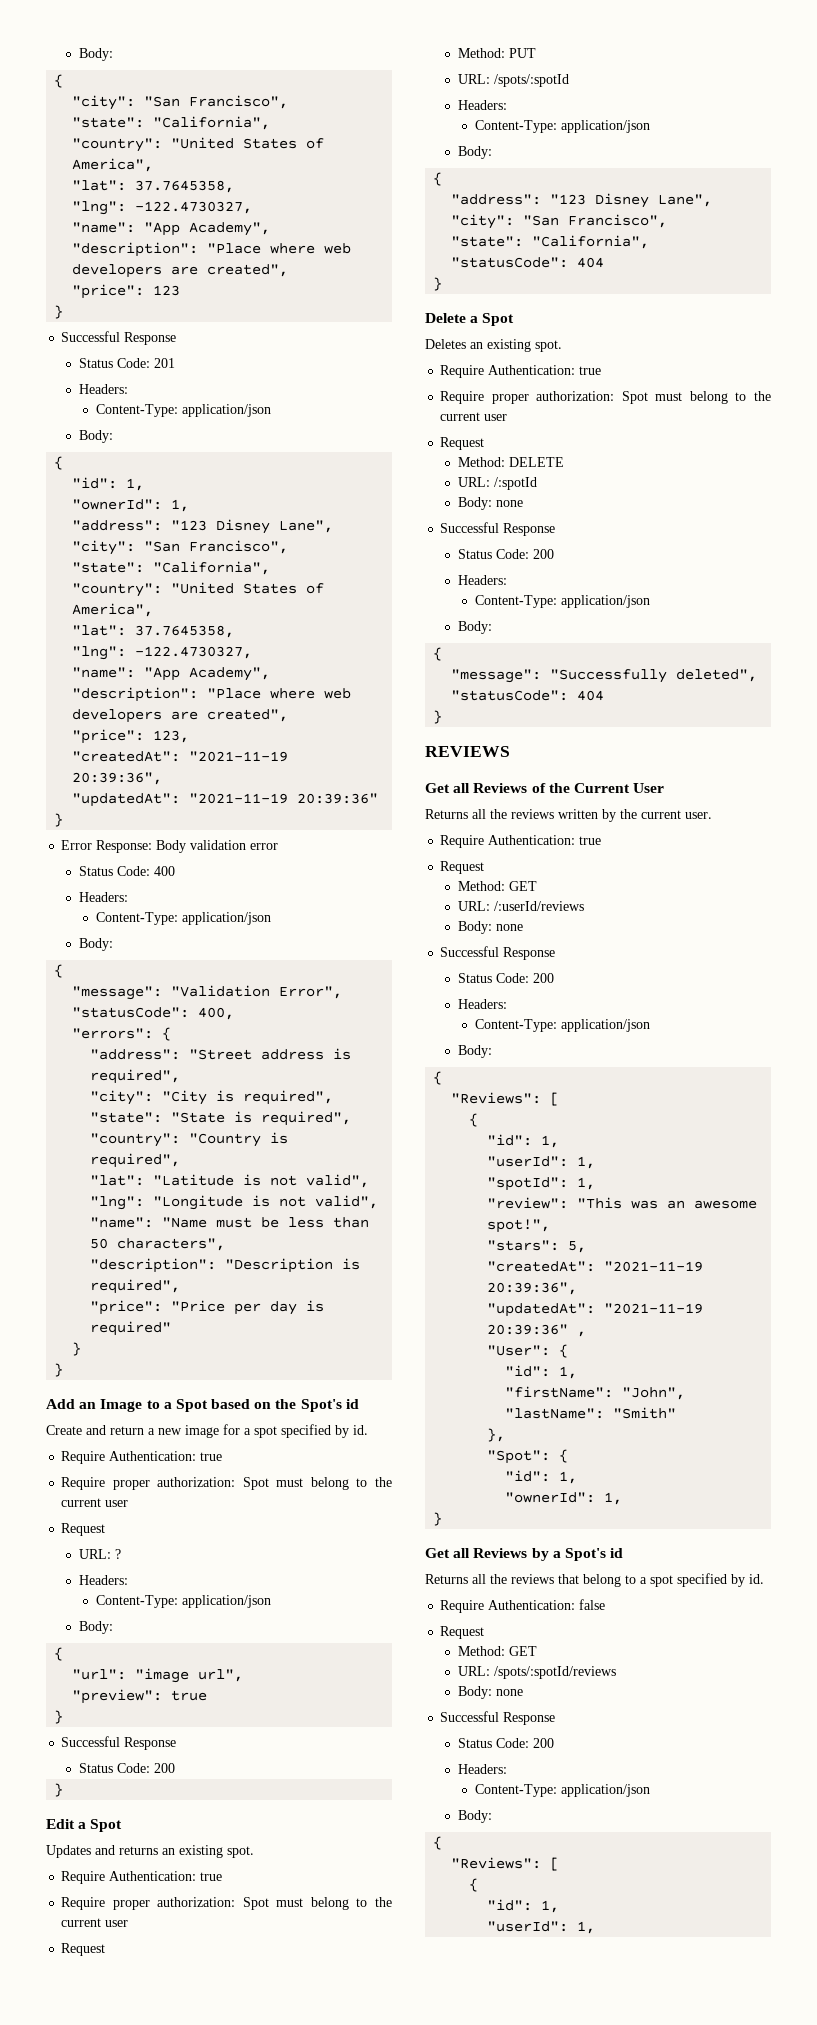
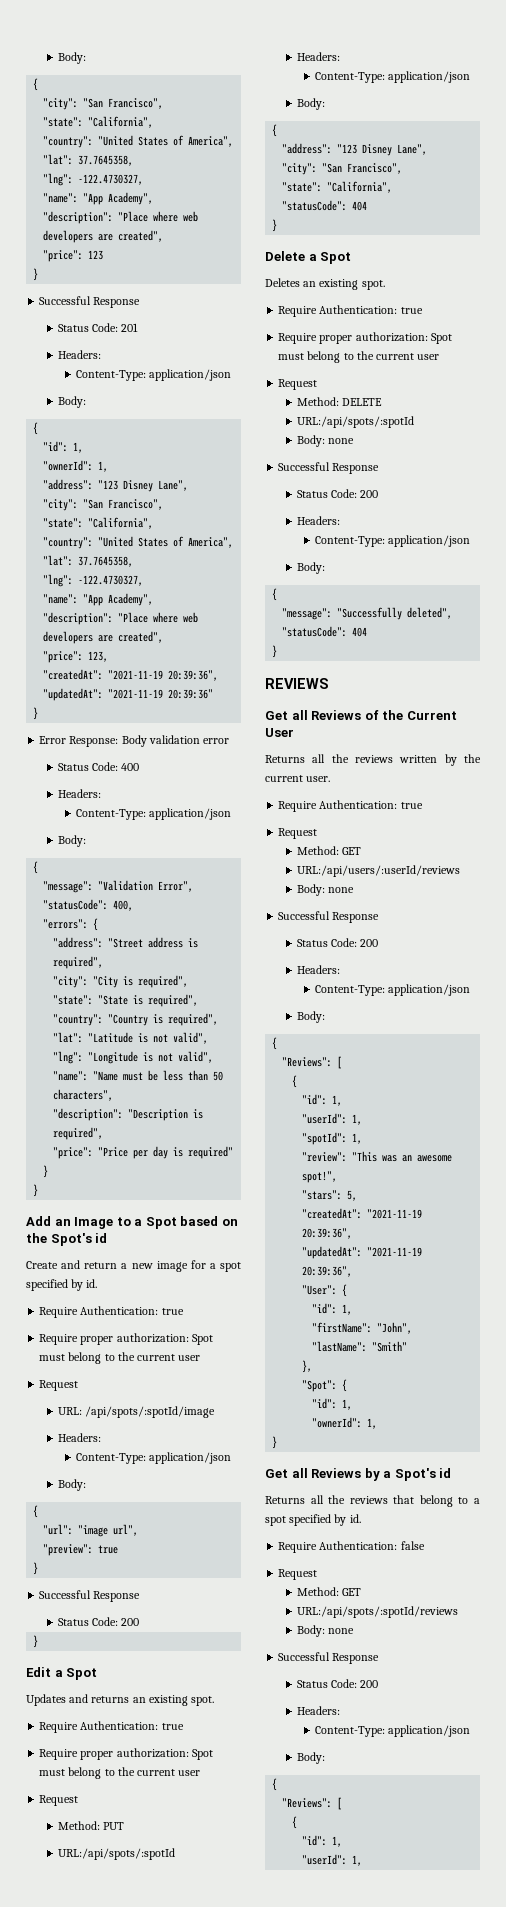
- URL: ?
+ URL: /api/spots/:spotId/image
  Method: PUT
- URL: /spots/:spotId
+ URL:/api/spots/:spotId
  Method: DELETE
- URL: /:spotId
+ URL:/api/spots/:spotId
- URL: /:userId/reviews
+ URL:/api/users/:userId/reviews
- "updatedAt": "2021-11-19 20:39:36" ,
+ "updatedAt": "2021-11-19 20:39:36",
- URL: /spots/:spotId/reviews
+ URL:/api/spots/:spotId/reviews

